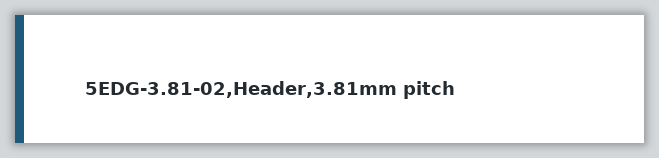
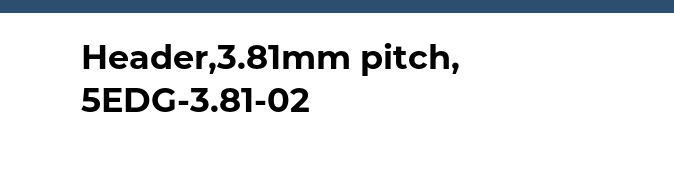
- 5EDG-3.81-02,Header,3.81mm pitch
+ Header,3.81mm pitch, 5EDG-3.81-02

